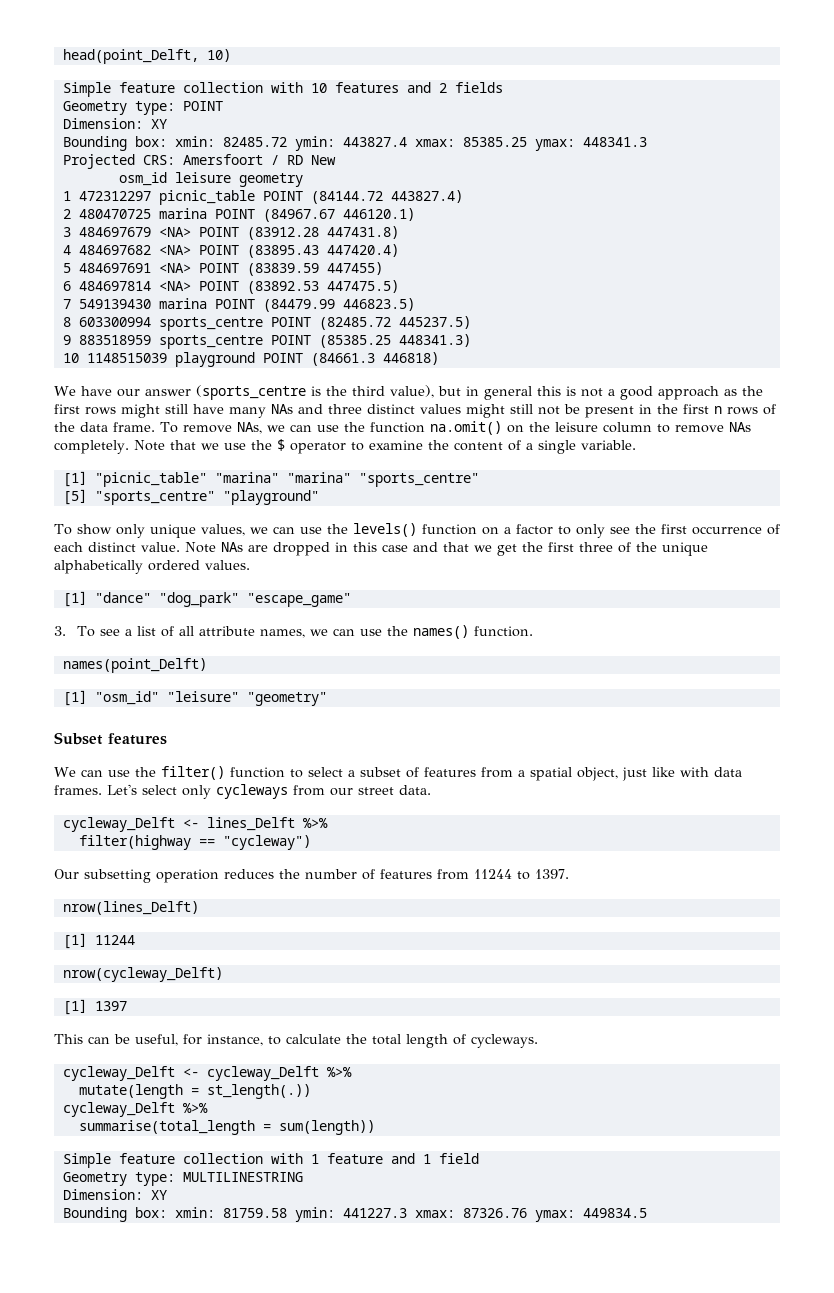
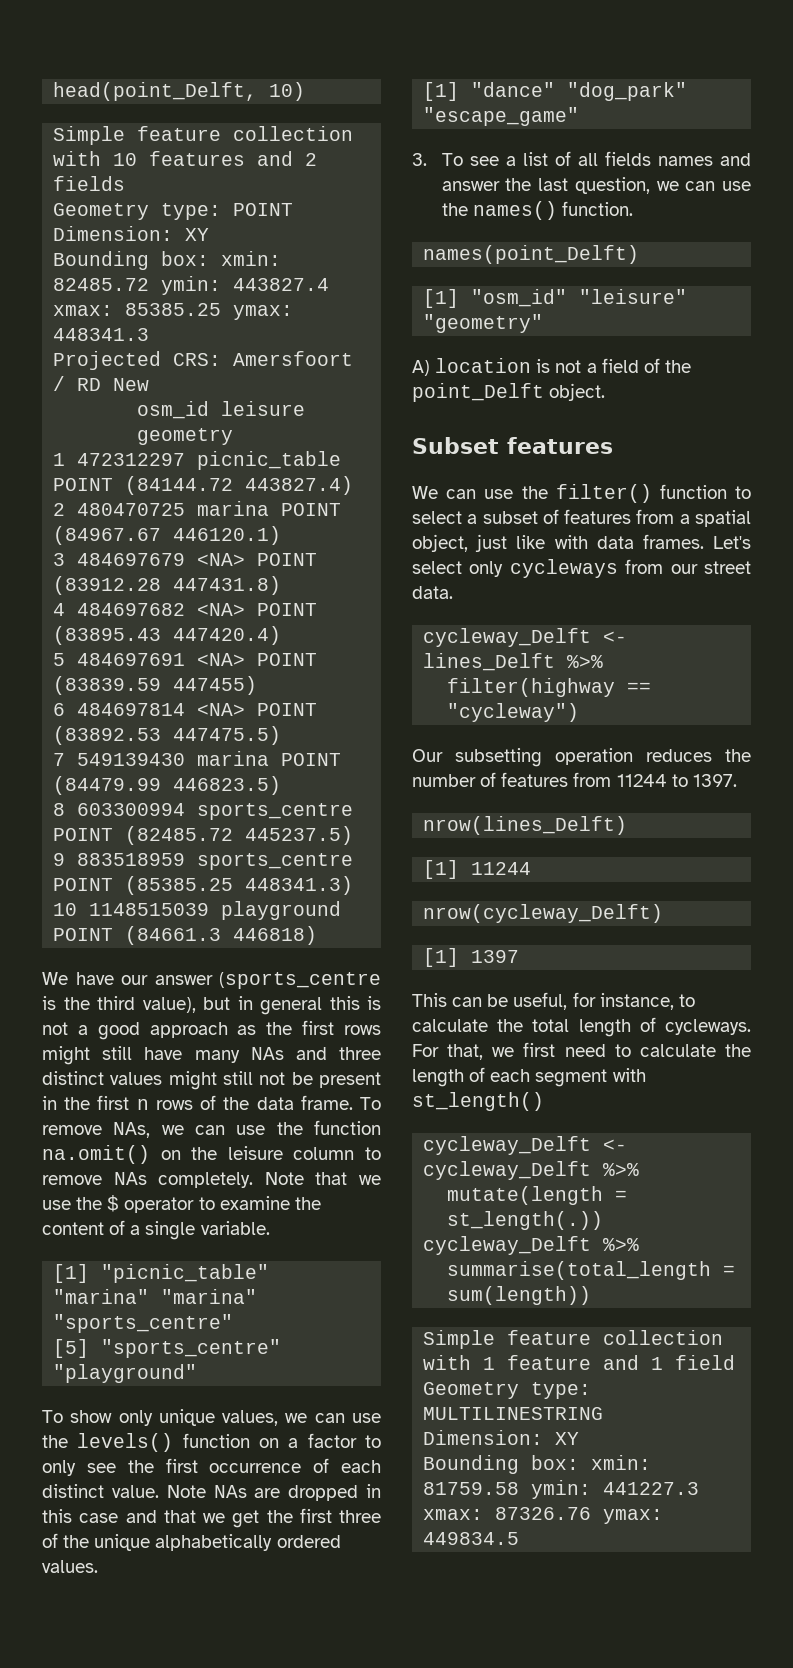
- 3. To see a list of all attribute names, we can use the names() function.
+ 3. To see a list of all fields names and answer the last question, we can use the names() function.
+ A) location is not a field of the point_Delft object.
+ For that, we first need to calculate the length of each segment with st_length()

